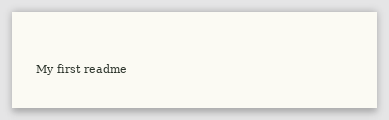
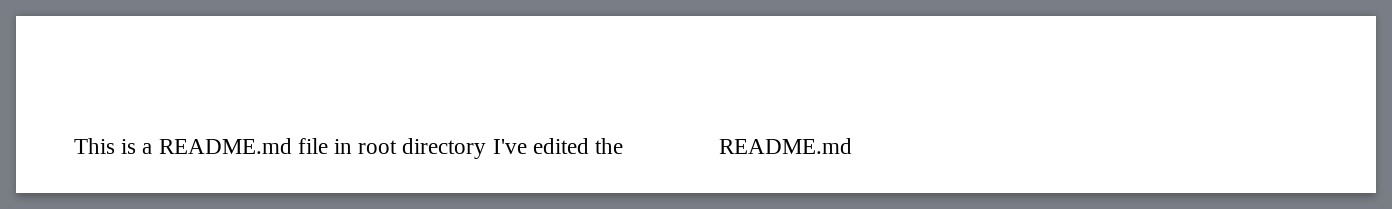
- My first readme
+ This is a README.md file in root directory I've edited the README.md

